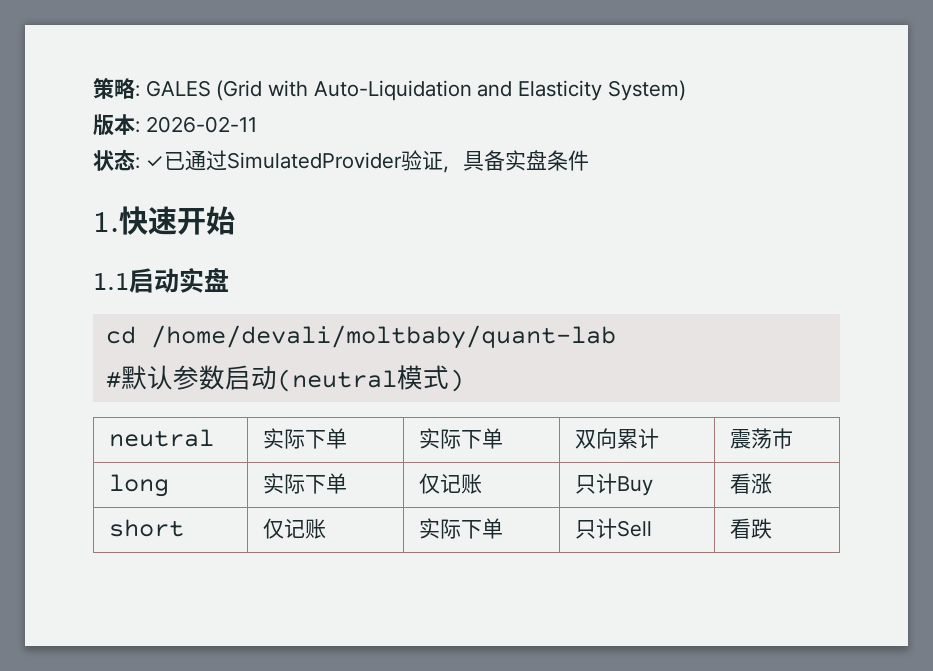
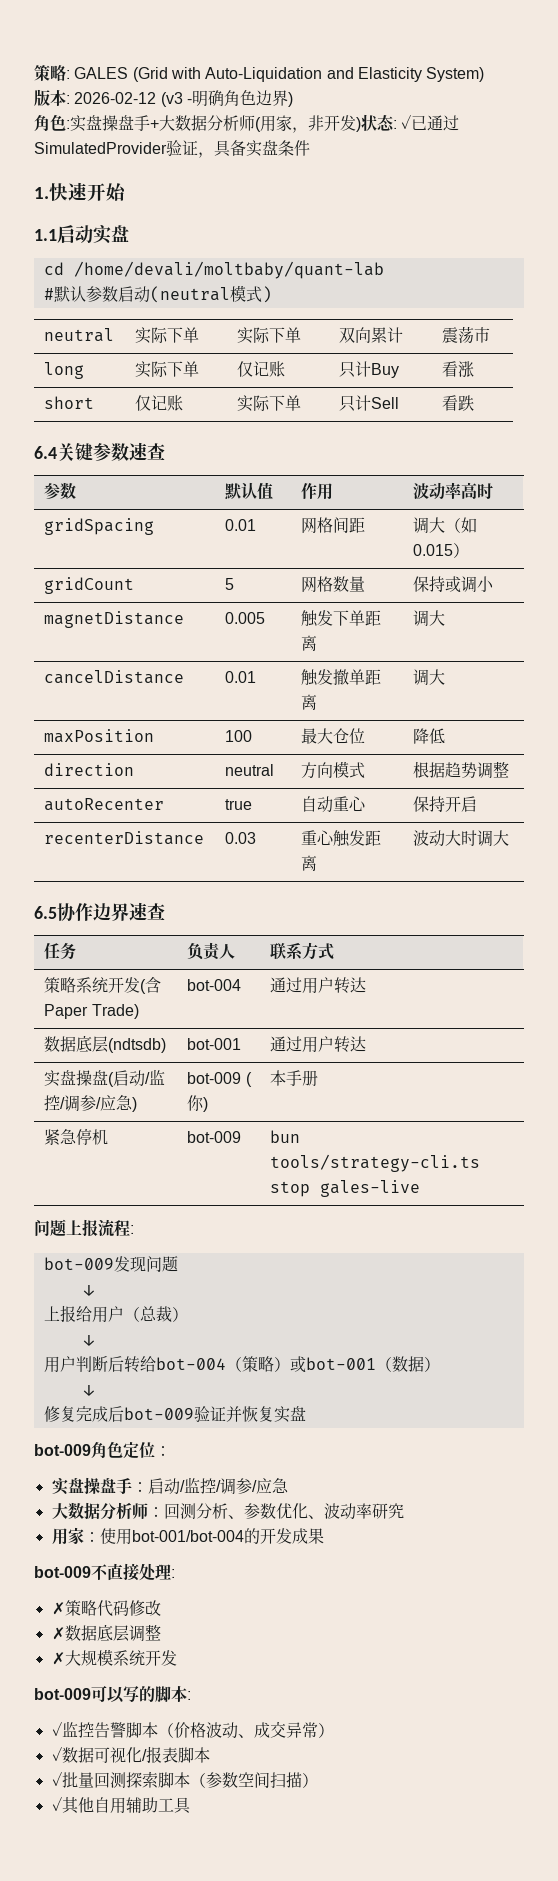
- 版本: 2026-02-11
- 状态: ✓已通过SimulatedProvider验证，具备实盘条件
+ 版本: 2026-02-12 (v3 -明确角色边界)
+ 角色:实盘操盘手+大数据分析师(用家，非开发)状态: ✓已通过SimulatedProvider验证，具备实盘条件
+ 6.4关键参数速查
+ 参数 | 默认值 | 作用 | 波动率高时
+ gridSpacing | 0.01 | 网格间距 | 调大（如0.015）
+ gridCount | 5 | 网格数量 | 保持或调小
+ magnetDistance | 0.005 | 触发下单距离 | 调大
+ cancelDistance | 0.01 | 触发撤单距离 | 调大
+ maxPosition | 100 | 最大仓位 | 降低
+ direction | neutral | 方向模式 | 根据趋势调整
+ autoRecenter | true | 自动重心 | 保持开启
+ recenterDistance | 0.03 | 重心触发距离 | 波动大时调大
+ 6.5协作边界速查
+ 任务 | 负责人 | 联系方式
+ 策略系统开发(含Paper Trade) | bot-004 | 通过用户转达
+ 数据底层(ndtsdb) | bot-001 | 通过用户转达
+ 实盘操盘(启动/监控/调参/应急) | bot-009 (你) | 本手册
+ 紧急停机 | bot-009 | bun tools/strategy-cli.ts stop gales-live
+ 问题上报流程:
+ bot-009发现问题
+ ↓
+ 上报给用户（总裁）
+ ↓
+ 用户判断后转给bot-004（策略）或bot-001（数据）
+ ↓
+ 修复完成后bot-009验证并恢复实盘
+ bot-009角色定位：
+ 实盘操盘手：启动/监控/调参/应急
+ 大数据分析师：回测分析、参数优化、波动率研究
+ 用家：使用bot-001/bot-004的开发成果
+ bot-009不直接处理:
+ ✗策略代码修改
+ ✗数据底层调整
+ ✗大规模系统开发
+ bot-009可以写的脚本:
+ ✓监控告警脚本（价格波动、成交异常）
+ ✓数据可视化/报表脚本
+ ✓批量回测探索脚本（参数空间扫描）
+ ✓其他自用辅助工具

